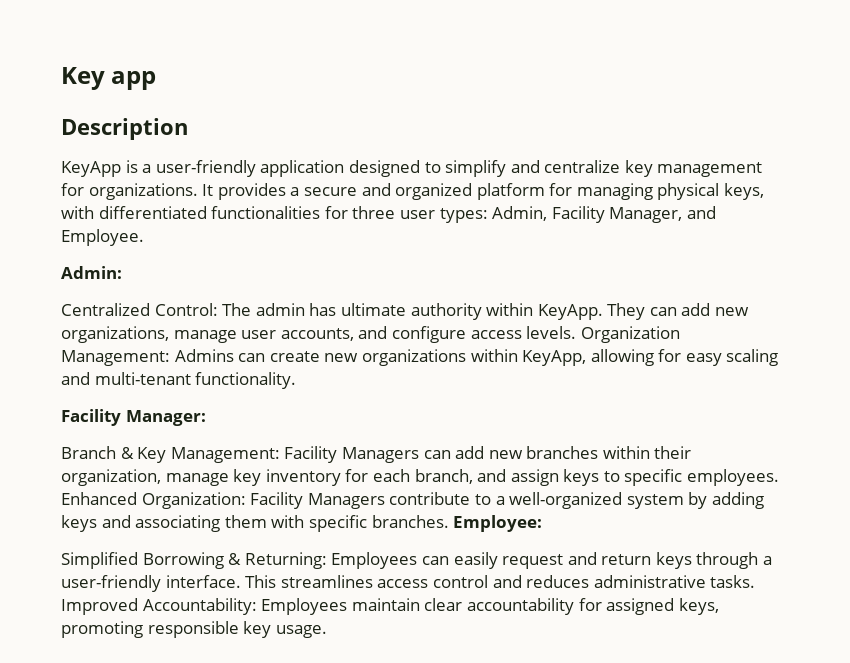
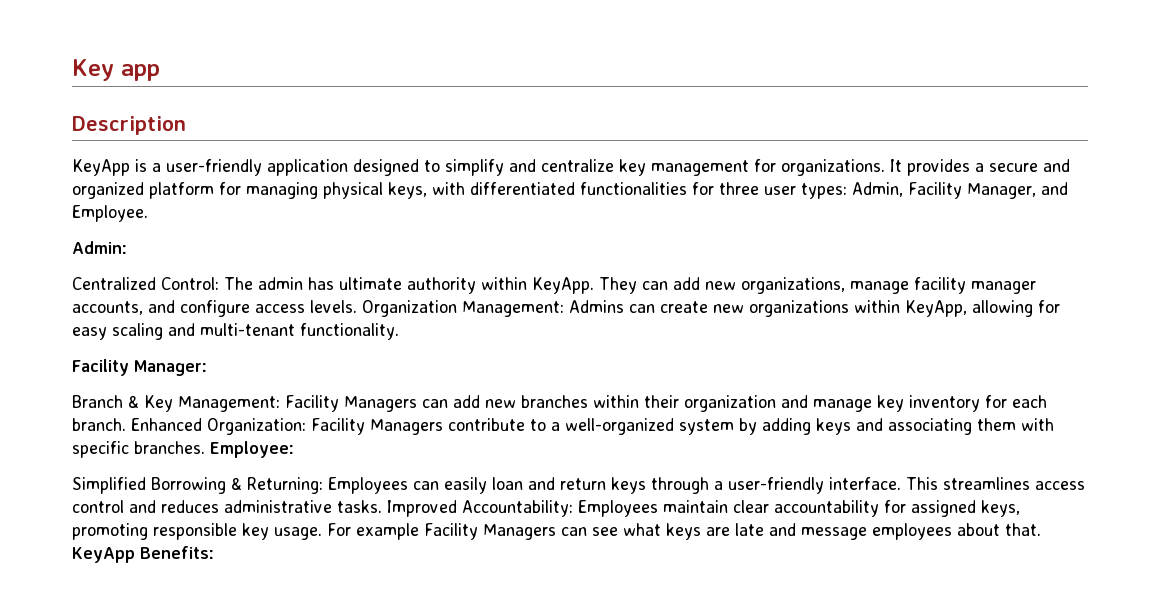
- They can add new organizations, manage user accounts, and configure access levels.
+ They can add new organizations, manage facility manager accounts, and configure access levels.
- Branch & Key Management: Facility Managers can add new branches within their organization, manage key inventory for each branch, and assign keys to specific employees.
+ Branch & Key Management: Facility Managers can add new branches within their organization and manage key inventory for each branch.
- Simplified Borrowing & Returning: Employees can easily request and return keys through a user-friendly interface.
+ Simplified Borrowing & Returning: Employees can easily loan and return keys through a user-friendly interface.
+ For example Facility Managers can see what keys are late and message employees about that. KeyApp Benefits:

